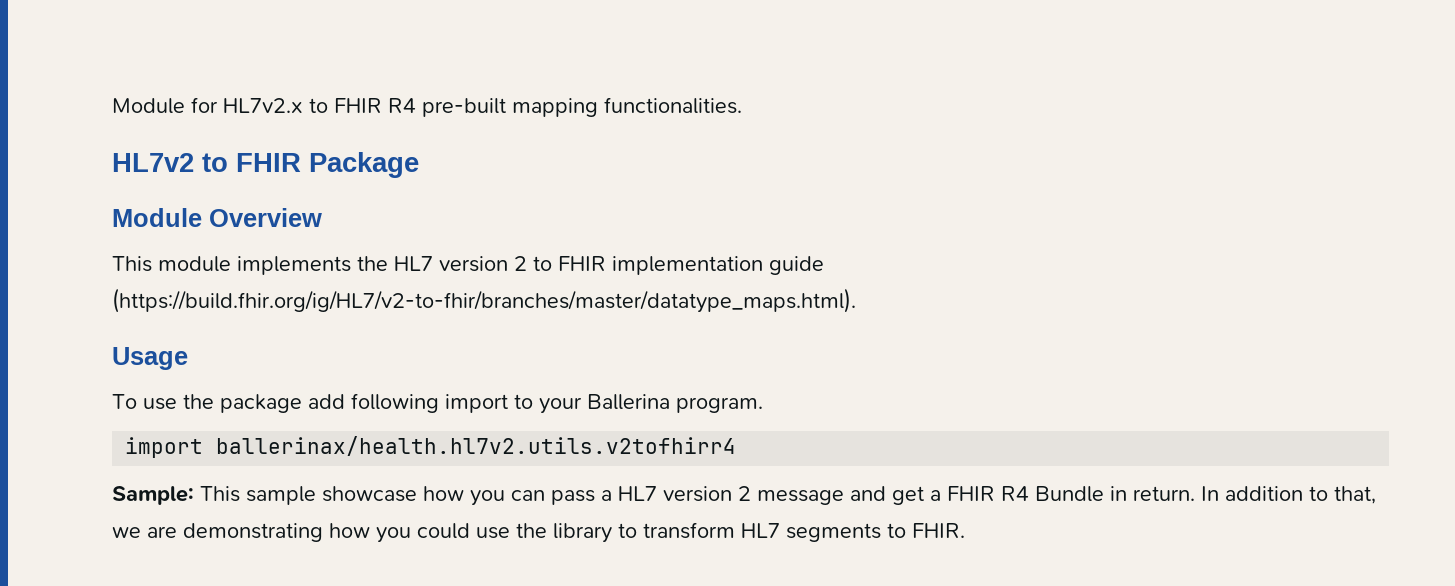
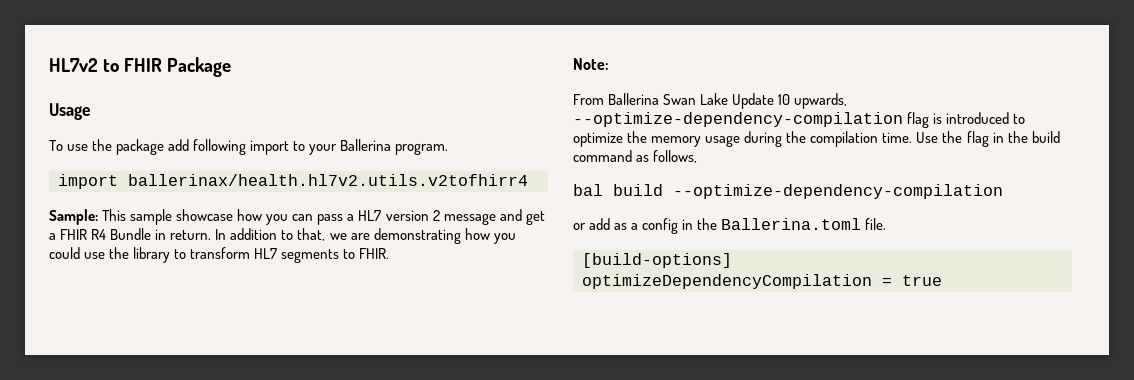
- Module for HL7v2.x to FHIR R4 pre-built mapping functionalities.
  HL7v2 to FHIR Package
- Module Overview
- This module implements the HL7 version 2 to FHIR implementation guide (https://build.fhir.org/ig/HL7/v2-to-fhir/branches/master/datatype_maps.html).
+ Note:
+ From Ballerina Swan Lake Update 10 upwards, --optimize-dependency-compilation flag is introduced to optimize the memory usage during the compilation time. Use the flag in the build command as follows,
+ bal build --optimize-dependency-compilation
+ or add as a config in the Ballerina.toml file.
+ [build-options]
+ optimizeDependencyCompilation = true

